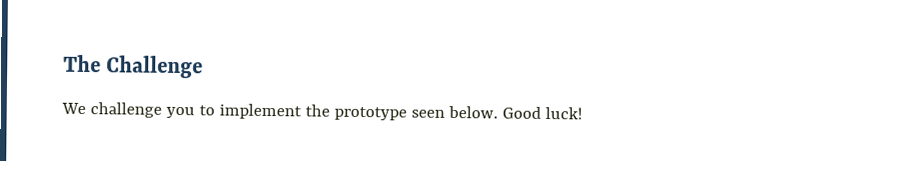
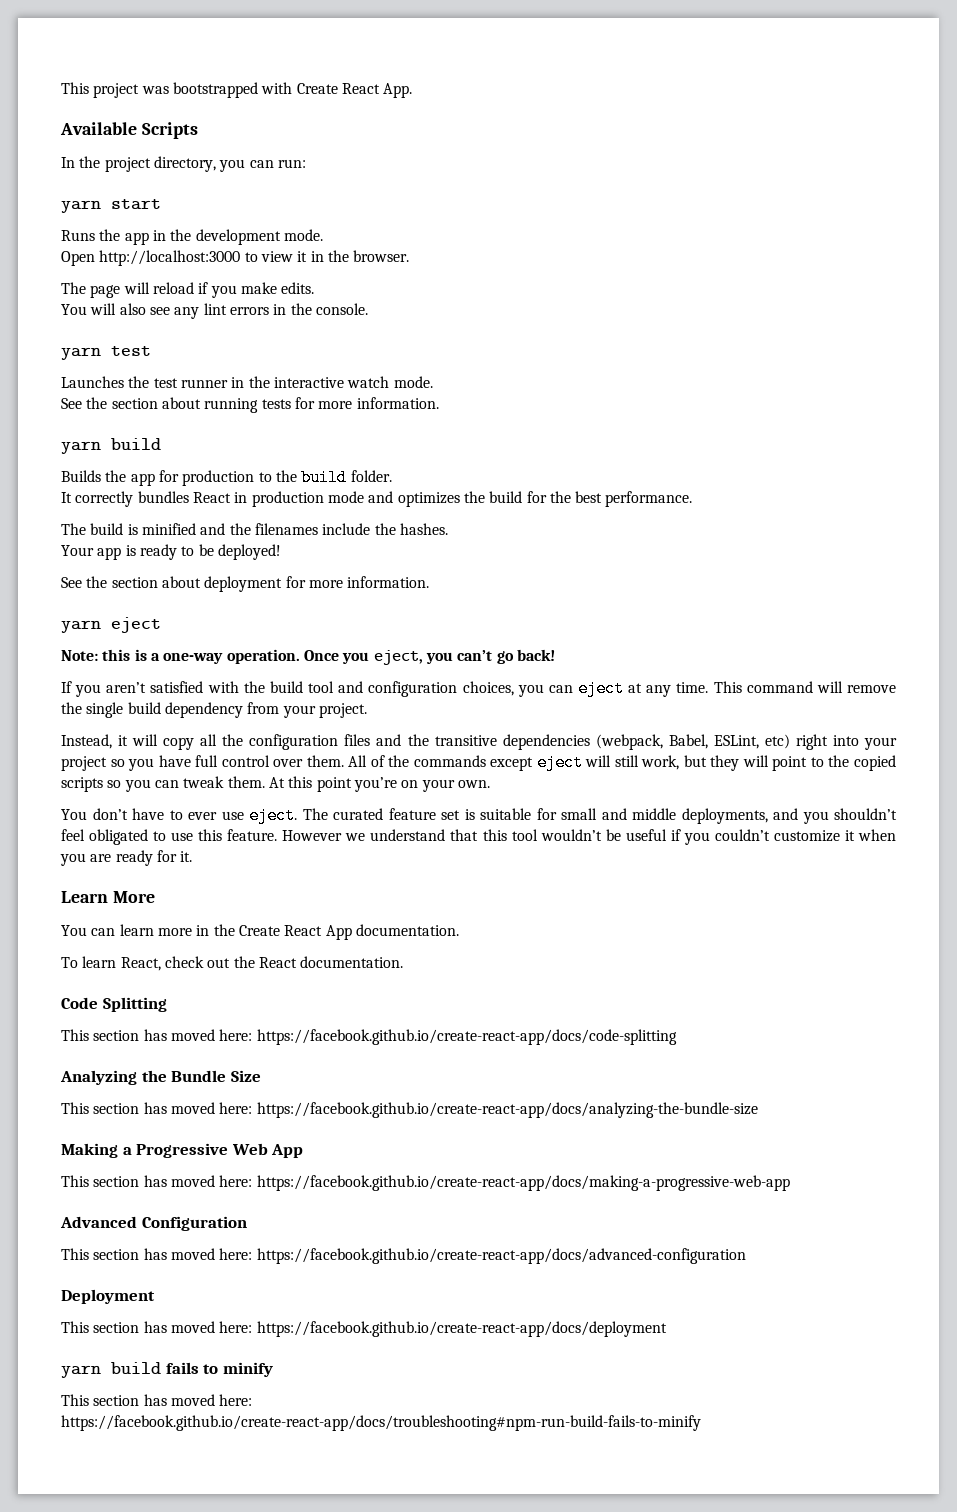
- The Challenge
- We challenge you to implement the prototype seen below. Good luck!
+ This project was bootstrapped with Create React App.
+ Available Scripts
+ In the project directory, you can run:
+ yarn start
+ Runs the app in the development mode.
+ Open http://localhost:3000 to view it in the browser.
+ The page will reload if you make edits.
+ You will also see any lint errors in the console.
+ yarn test
+ Launches the test runner in the interactive watch mode.
+ See the section about running tests for more information.
+ yarn build
+ Builds the app for production to the build folder.
+ It correctly bundles React in production mode and optimizes the build for the best performance.
+ The build is minified and the filenames include the hashes.
+ Your app is ready to be deployed!
+ See the section about deployment for more information.
+ yarn eject
+ Note: this is a one-way operation. Once you eject, you can’t go back!
+ If you aren’t satisfied with the build tool and configuration choices, you can eject at any time. This command will remove the single build dependency from your project.
+ Instead, it will copy all the configuration files and the transitive dependencies (webpack, Babel, ESLint, etc) right into your project so you have full control over them. All of the commands except eject will still work, but they will point to the copied scripts so you can tweak them. At this point you’re on your own.
+ You don’t have to ever use eject. The curated feature set is suitable for small and middle deployments, and you shouldn’t feel obligated to use this feature. However we understand that this tool wouldn’t be useful if you couldn’t customize it when you are ready for it.
+ Learn More
+ You can learn more in the Create React App documentation.
+ To learn React, check out the React documentation.
+ Code Splitting
+ This section has moved here: https://facebook.github.io/create-react-app/docs/code-splitting
+ Analyzing the Bundle Size
+ This section has moved here: https://facebook.github.io/create-react-app/docs/analyzing-the-bundle-size
+ Making a Progressive Web App
+ This section has moved here: https://facebook.github.io/create-react-app/docs/making-a-progressive-web-app
+ Advanced Configuration
+ This section has moved here: https://facebook.github.io/create-react-app/docs/advanced-configuration
+ Deployment
+ This section has moved here: https://facebook.github.io/create-react-app/docs/deployment
+ yarn build fails to minify
+ This section has moved here: https://facebook.github.io/create-react-app/docs/troubleshooting#npm-run-build-fails-to-minify

